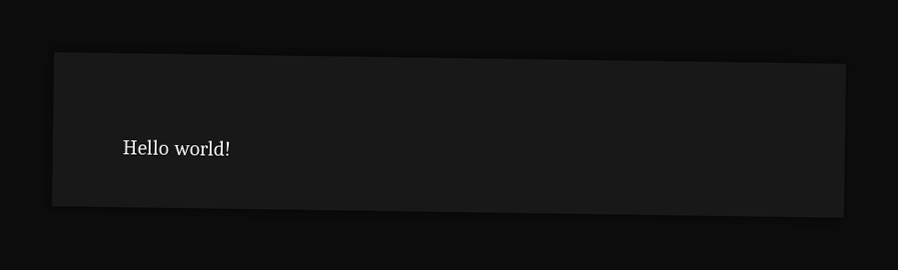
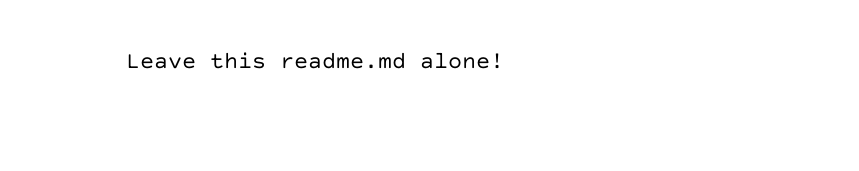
- Hello world!
+ Leave this readme.md alone!

